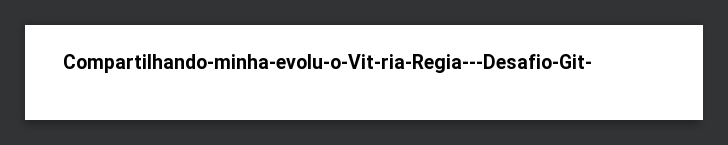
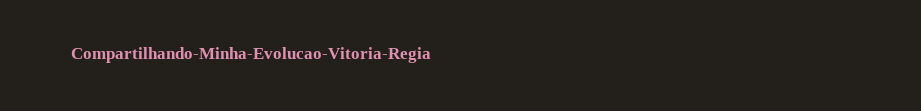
- Compartilhando-minha-evolu-o-Vit-ria-Regia---Desafio-Git-
+ Compartilhando-Minha-Evolucao-Vitoria-Regia

